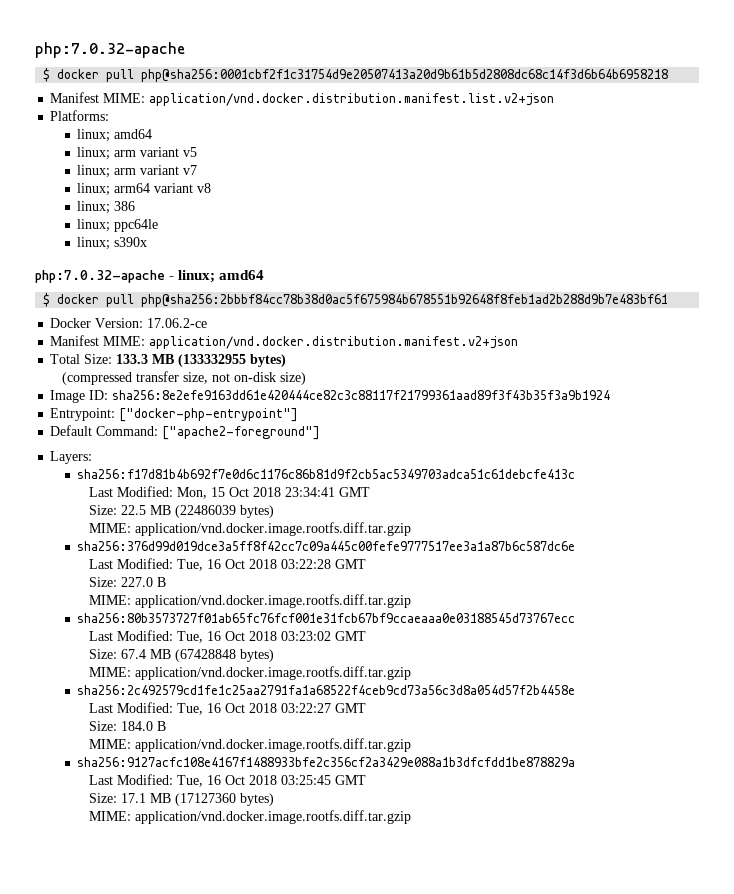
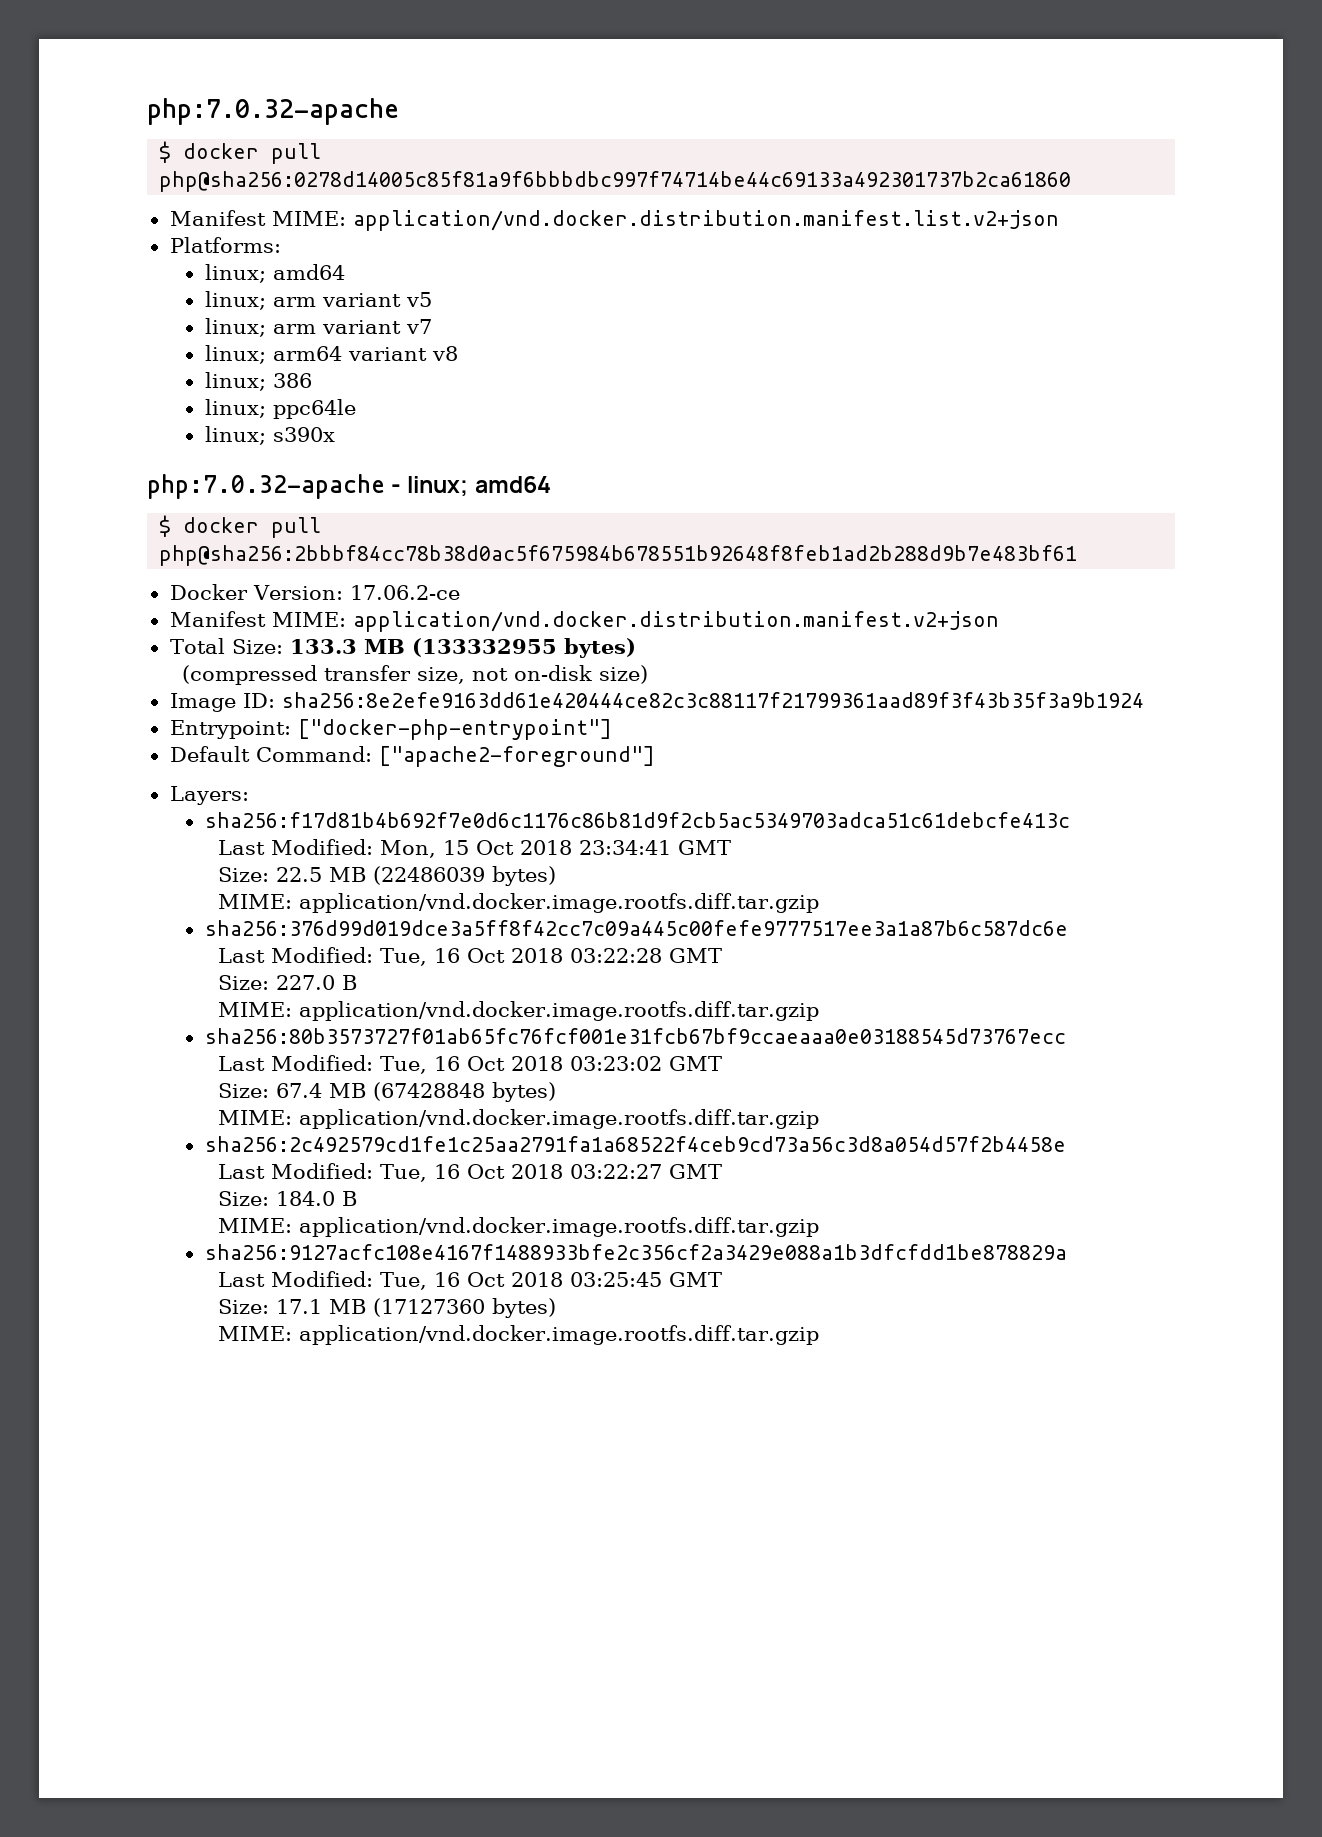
- $ docker pull php@sha256:0001cbf2f1c31754d9e20507413a20d9b61b5d2808dc68c14f3d6b64b6958218
+ $ docker pull php@sha256:0278d14005c85f81a9f6bbbdbc997f74714be44c69133a492301737b2ca61860

